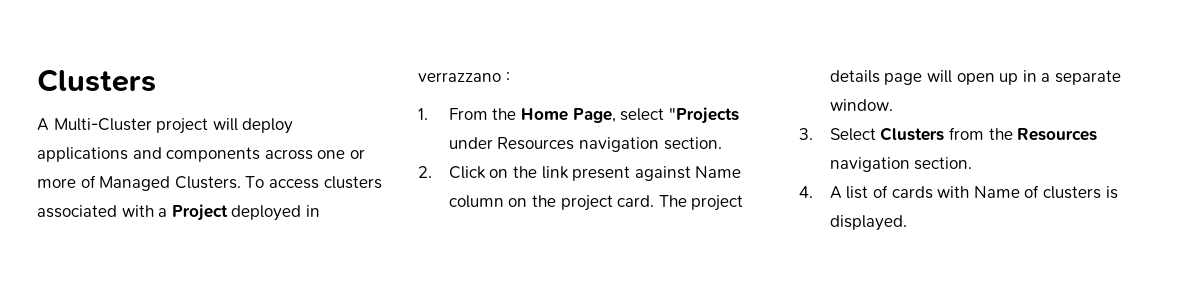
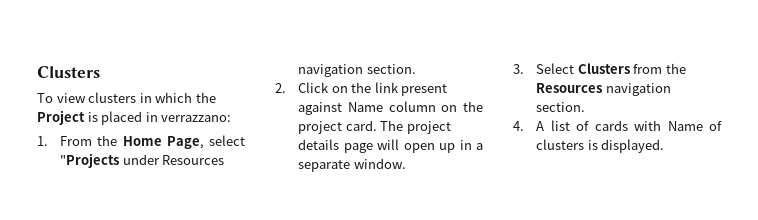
- A Multi-Cluster project will deploy applications and components across one or more of Managed Clusters. To access clusters associated with a Project deployed in verrazzano :
+ To view clusters in which the Project is placed in verrazzano:

